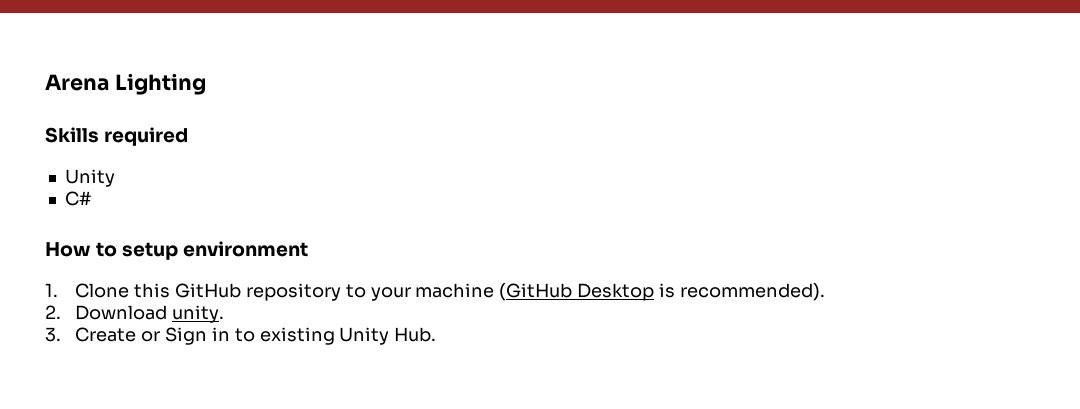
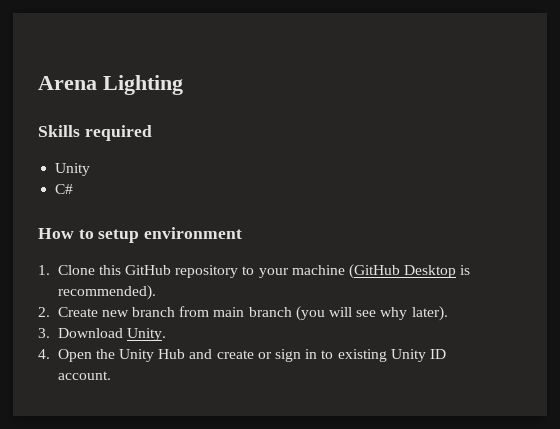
- 2. Download unity.
- 3. Create or Sign in to existing Unity Hub.
+ 2. Create new branch from main branch (you will see why later).
+ 3. Download Unity.
+ 4. Open the Unity Hub and create or sign in to existing Unity ID account.

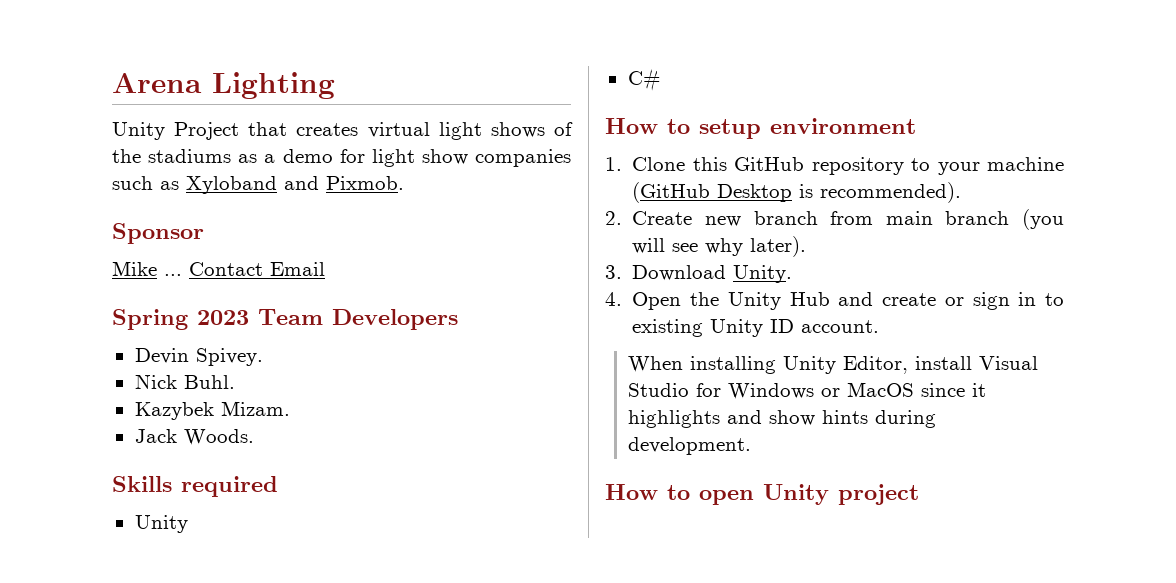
+ Unity Project that creates virtual light shows of the stadiums as a demo for light show companies such as Xyloband and Pixmob.
+ Sponsor
+ Mike ... Contact Email
+ Spring 2023 Team Developers
+ Devin Spivey.
+ Nick Buhl.
+ Kazybek Mizam.
+ Jack Woods.
+ When installing Unity Editor, install Visual Studio for Windows or MacOS since it highlights and show hints during development.
+ How to open Unity project

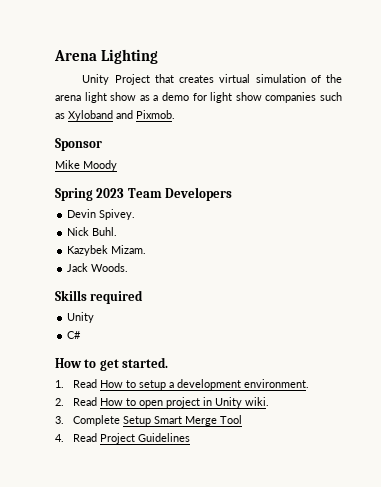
- Unity Project that creates virtual light shows of the stadiums as a demo for light show companies such as Xyloband and Pixmob.
+ Unity Project that creates virtual simulation of the arena light show as a demo for light show companies such as Xyloband and Pixmob.
- Mike ... Contact Email
+ Mike Moody
- How to setup environment
+ How to get started.
- 1. Clone this GitHub repository to your machine (GitHub Desktop is recommended).
- 2. Create new branch from main branch (you will see why later).
- 3. Download Unity.
- 4. Open the Unity Hub and create or sign in to existing Unity ID account.
- When installing Unity Editor, install Visual Studio for Windows or MacOS since it highlights and show hints during development.
- How to open Unity project
+ 1. Read How to setup a development environment.
+ 2. Read How to open project in Unity wiki.
+ 3. Complete Setup Smart Merge Tool
+ 4. Read Project Guidelines

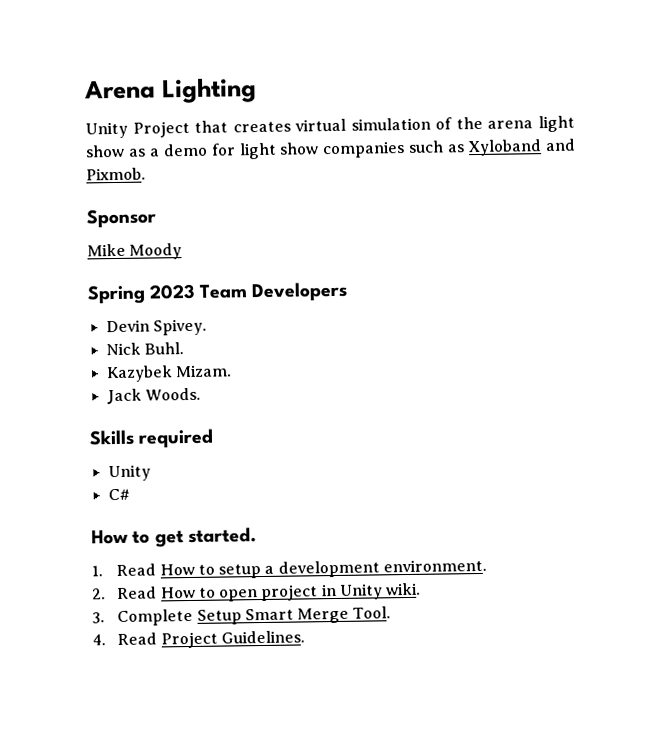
- 3. Complete Setup Smart Merge Tool
+ 3. Complete Setup Smart Merge Tool.
- 4. Read Project Guidelines
+ 4. Read Project Guidelines.

